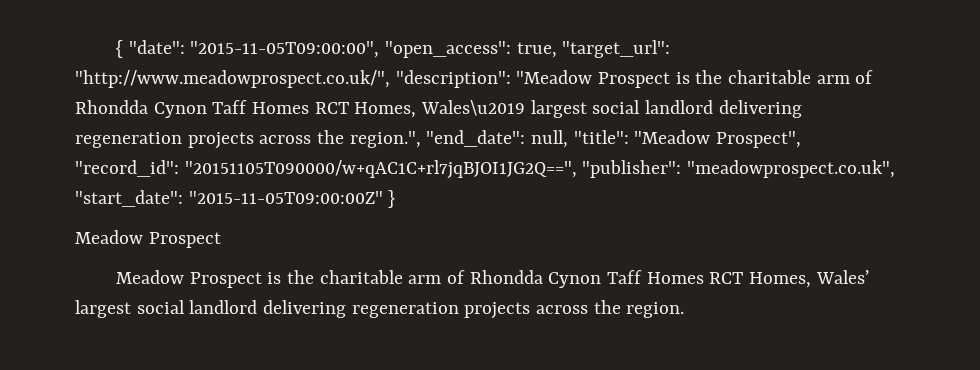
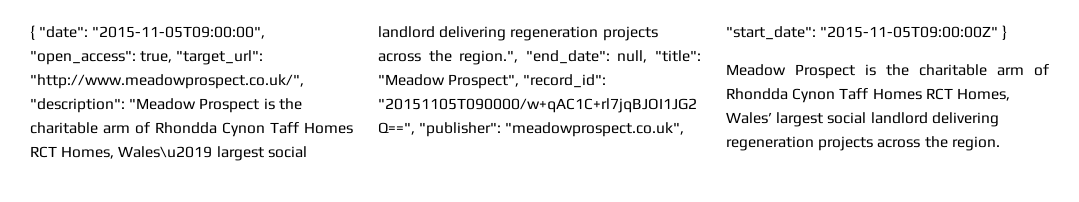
  "2015-11-05T09:00:00Z" }
- Meadow Prospect

